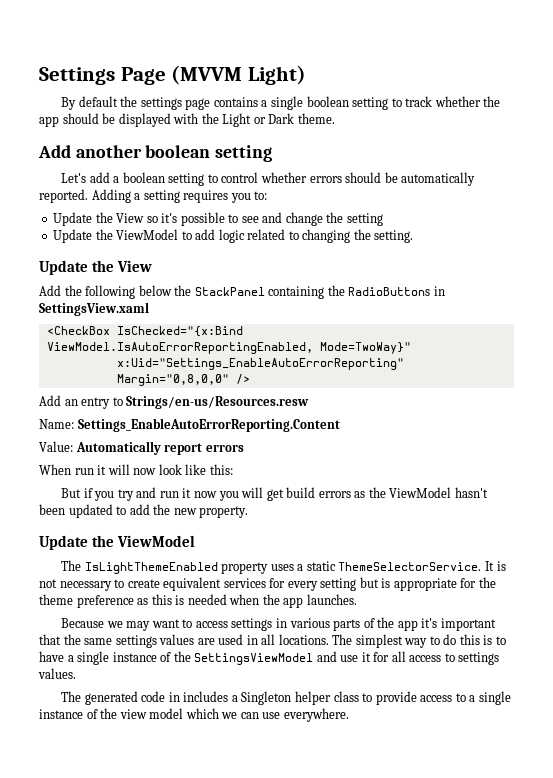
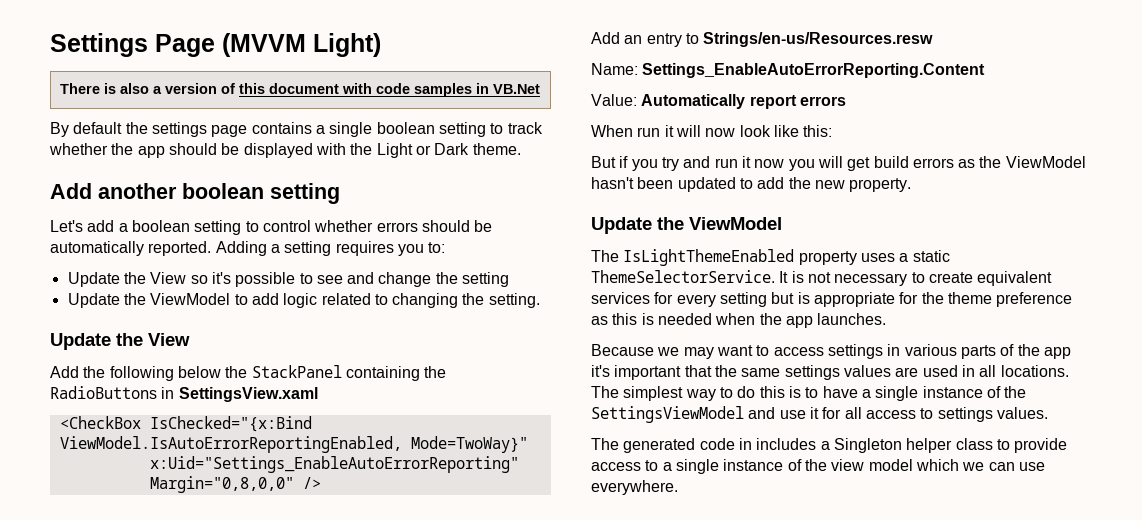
+ There is also a version of this document with code samples in VB.Net

